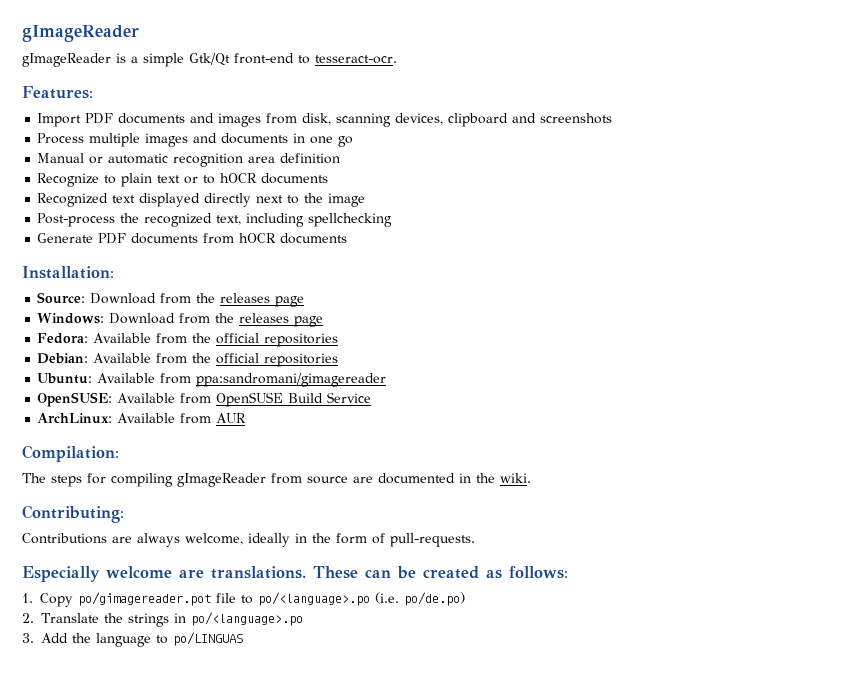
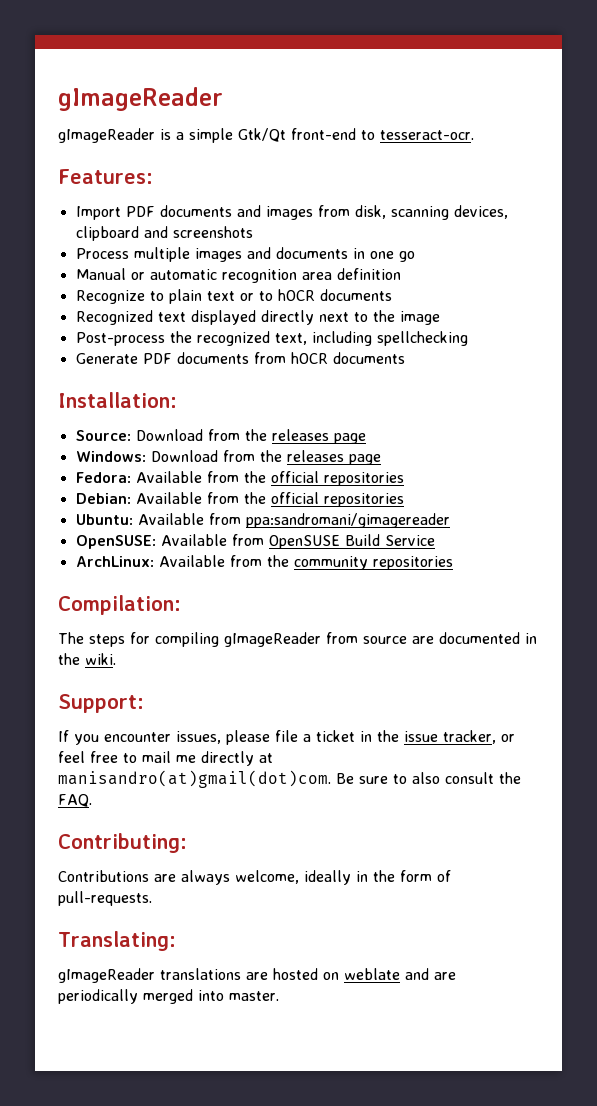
- ArchLinux: Available from AUR
+ ArchLinux: Available from the community repositories
+ Support:
+ If you encounter issues, please file a ticket in the issue tracker, or feel free to mail me directly at manisandro(at)gmail(dot)com. Be sure to also consult the FAQ.
- Especially welcome are translations. These can be created as follows:
- 1. Copy po/gimagereader.pot file to po/<language>.po (i.e. po/de.po)
- 2. Translate the strings in po/<language>.po
- 3. Add the language to po/LINGUAS
+ Translating:
+ gImageReader translations are hosted on weblate and are periodically merged into master.

